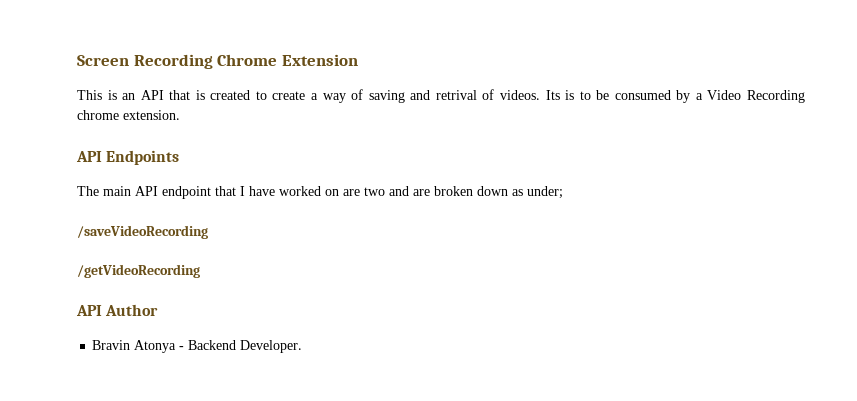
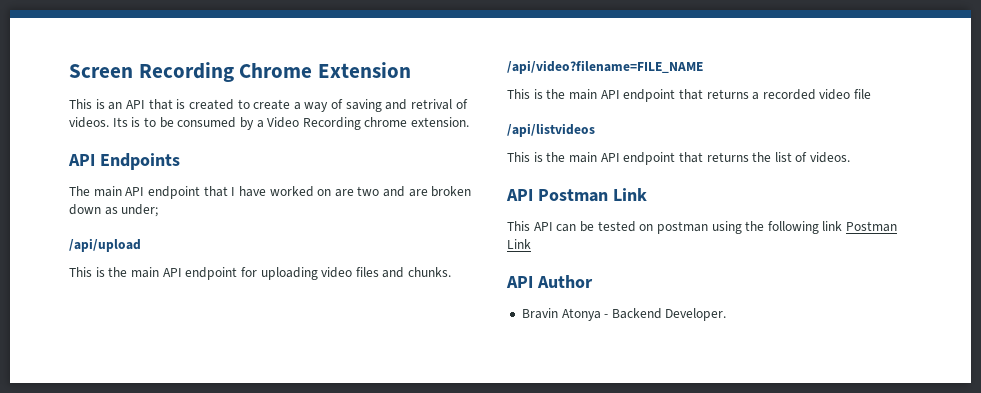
- /saveVideoRecording
- /getVideoRecording
+ /api/upload
+ This is the main API endpoint for uploading video files and chunks.
+ /api/video?filename=FILE_NAME
+ This is the main API endpoint that returns a recorded video file
+ /api/listvideos
+ This is the main API endpoint that returns the list of videos.
+ API Postman Link
+ This API can be tested on postman using the following link Postman Link

